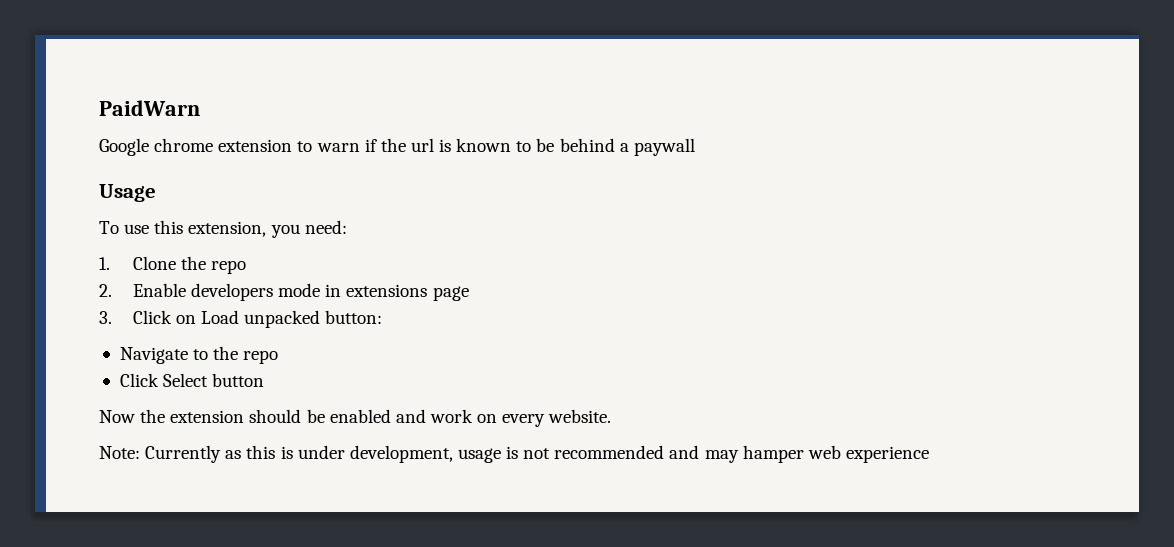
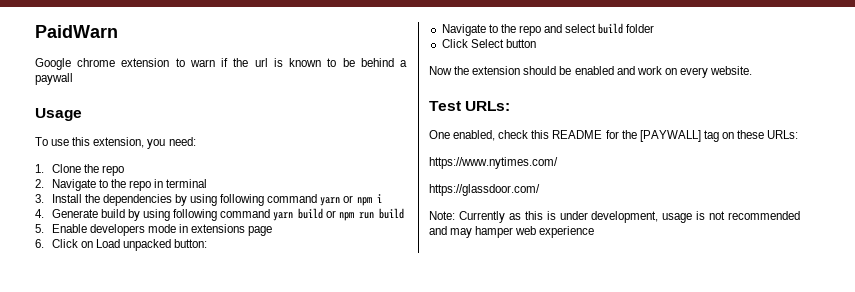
- 2. Enable developers mode in extensions page
+ 2. Navigate to the repo in terminal
+ 3. Install the dependencies by using following command yarn or npm i
+ 4. Generate build by using following command yarn build or npm run build
+ 5. Enable developers mode in extensions page
- 3. Click on Load unpacked button:
+ 6. Click on Load unpacked button:
- Navigate to the repo
+ Navigate to the repo and select build folder
+ Test URLs:
+ One enabled, check this README for the [PAYWALL] tag on these URLs:
+ https://www.nytimes.com/
+ https://glassdoor.com/

